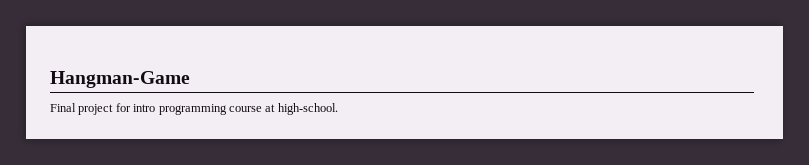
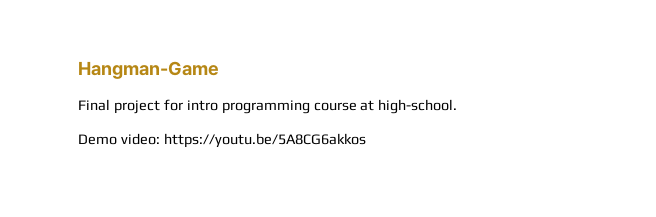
+ Demo video: https://youtu.be/5A8CG6akkos

